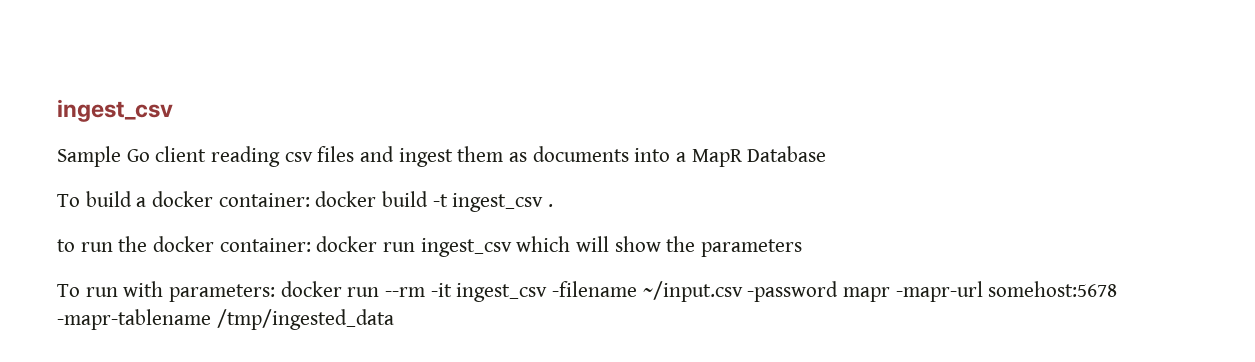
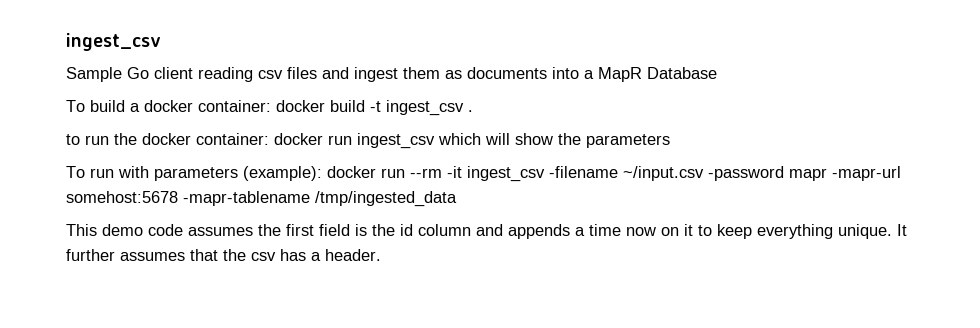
- To run with parameters: docker run --rm -it ingest_csv -filename ~/input.csv -password mapr -mapr-url somehost:5678 -mapr-tablename /tmp/ingested_data
+ To run with parameters (example): docker run --rm -it ingest_csv -filename ~/input.csv -password mapr -mapr-url somehost:5678 -mapr-tablename /tmp/ingested_data
+ This demo code assumes the first field is the id column and appends a time now on it to keep everything unique. It further assumes that the csv has a header.

